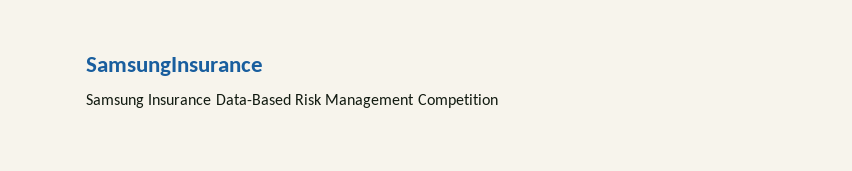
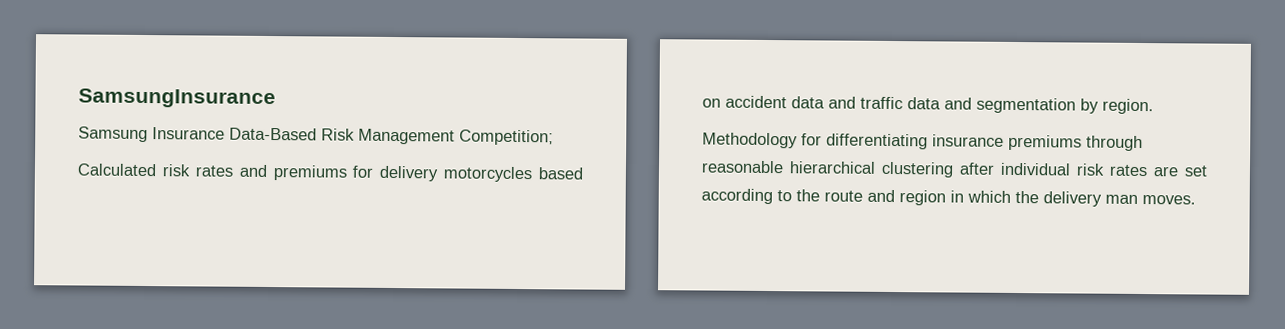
- Samsung Insurance Data-Based Risk Management Competition
+ Samsung Insurance Data-Based Risk Management Competition;
+ Calculated risk rates and premiums for delivery motorcycles based on accident data and traffic data and segmentation by region.
+ Methodology for differentiating insurance premiums through reasonable hierarchical clustering after individual risk rates are set according to the route and region in which the delivery man moves.

